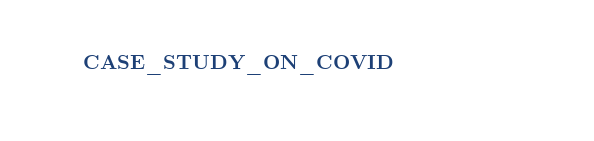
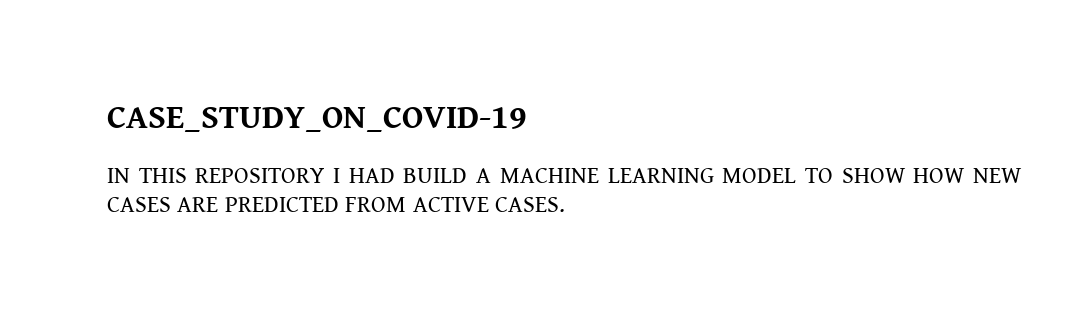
- CASE_STUDY_ON_COVID
+ CASE_STUDY_ON_COVID-19
+ IN THIS REPOSITORY I HAD BUILD A MACHINE LEARNING MODEL TO SHOW HOW NEW CASES ARE PREDICTED FROM ACTIVE CASES.

